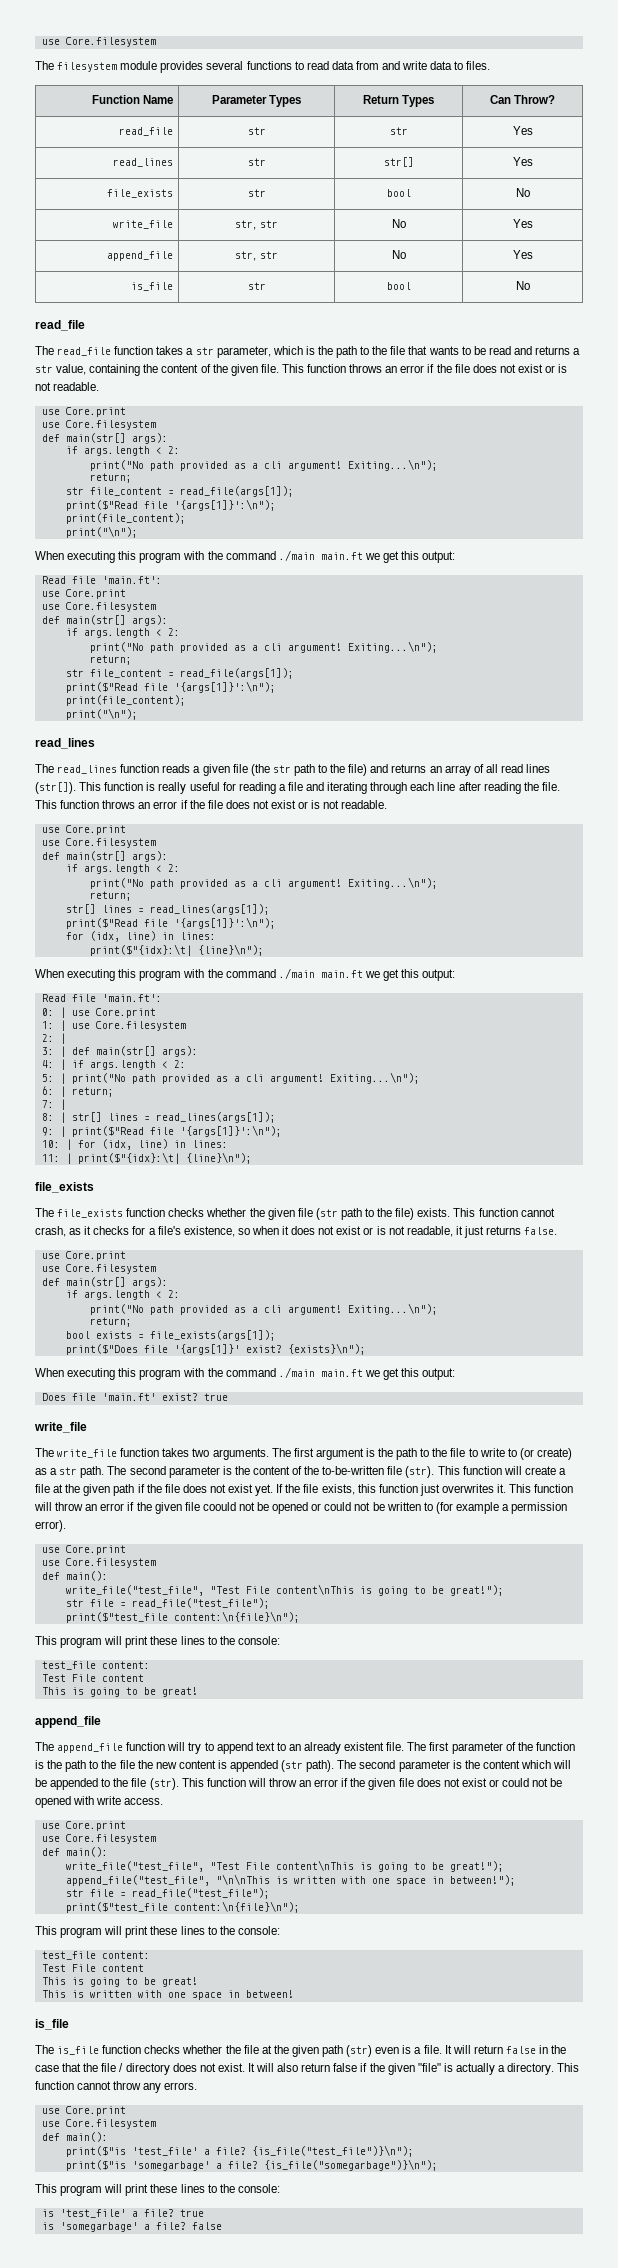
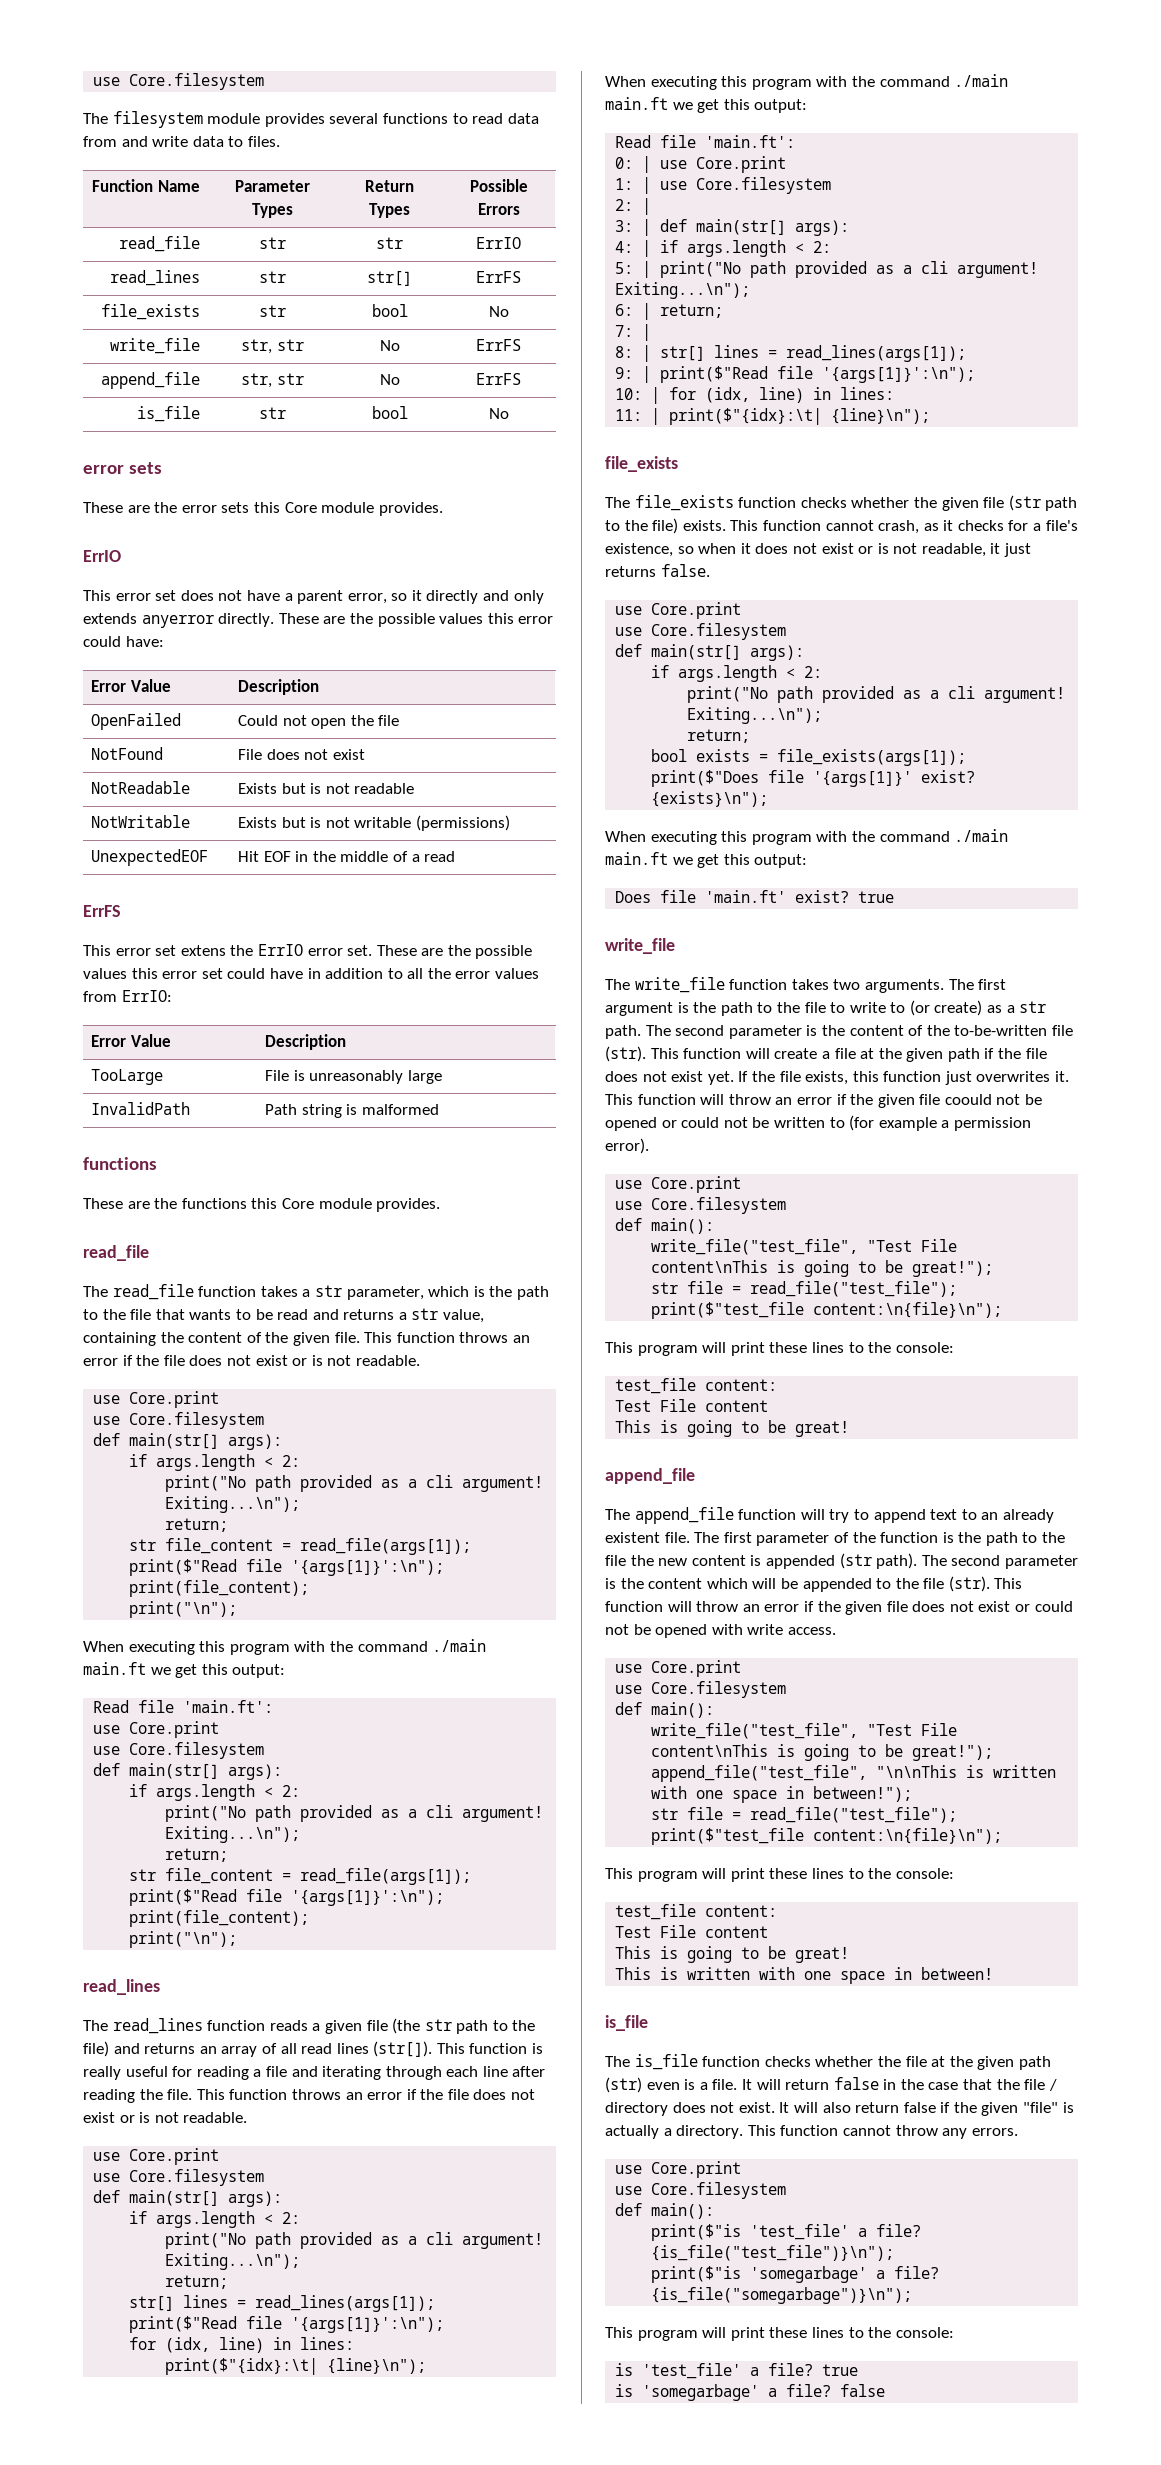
- Function Name | Parameter Types | Return Types | Can Throw?
+ Function Name | Parameter Types | Return Types | Possible Errors
- read_file | str | str | Yes
+ read_file | str | str | ErrIO
- read_lines | str | str[] | Yes
+ read_lines | str | str[] | ErrFS
- write_file | str, str | No | Yes
+ write_file | str, str | No | ErrFS
- append_file | str, str | No | Yes
+ append_file | str, str | No | ErrFS
  is_file | str | bool | No
+ error sets
+ These are the error sets this Core module provides.
+ ErrIO
+ This error set does not have a parent error, so it directly and only extends anyerror directly. These are the possible values this error could have:
+ Error Value | Description
+ OpenFailed | Could not open the file
+ NotFound | File does not exist
+ NotReadable | Exists but is not readable
+ NotWritable | Exists but is not writable (permissions)
+ UnexpectedEOF | Hit EOF in the middle of a read
+ ErrFS
+ This error set extens the ErrIO error set. These are the possible values this error set could have in addition to all the error values from ErrIO:
+ Error Value | Description
+ TooLarge | File is unreasonably large
+ InvalidPath | Path string is malformed
+ functions
+ These are the functions this Core module provides.

